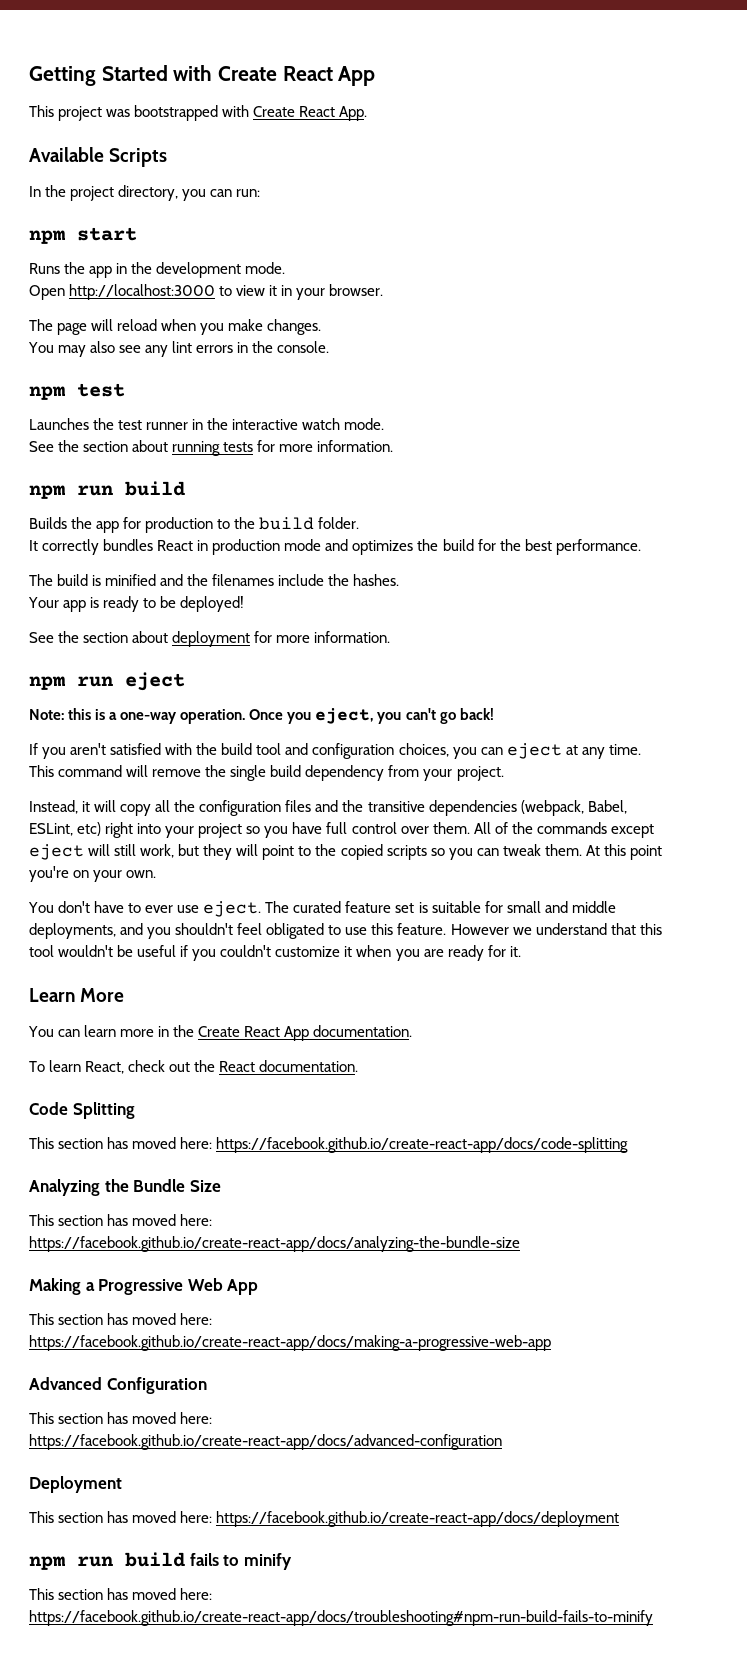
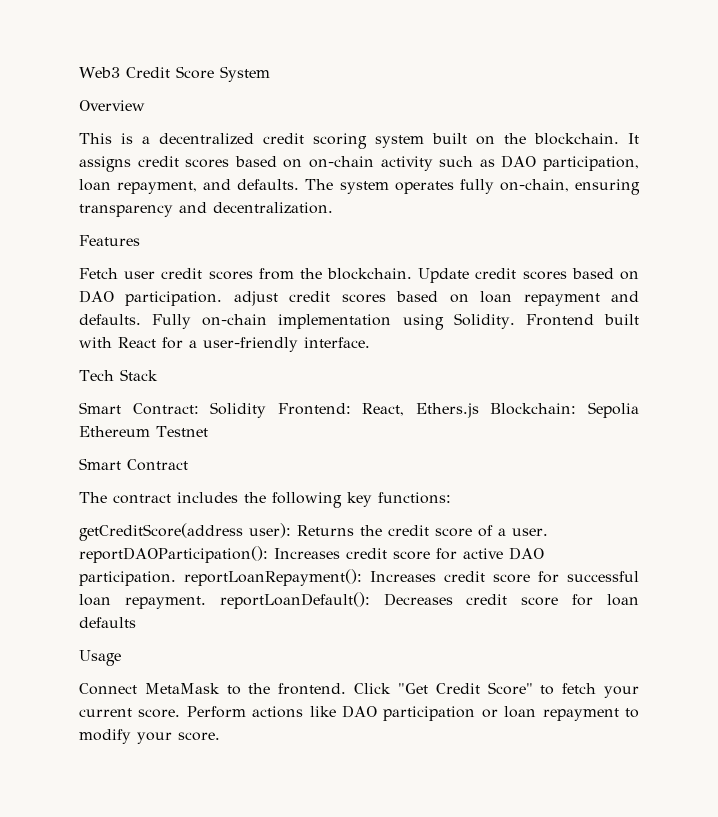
- Getting Started with Create React App
- This project was bootstrapped with Create React App.
- Available Scripts
- In the project directory, you can run:
- npm start
- Runs the app in the development mode.
- Open http://localhost:3000 to view it in your browser.
- The page will reload when you make changes.
- You may also see any lint errors in the console.
- npm test
- Launches the test runner in the interactive watch mode.
- See the section about running tests for more information.
- npm run build
- Builds the app for production to the build folder.
- It correctly bundles React in production mode and optimizes the build for the best performance.
- The build is minified and the filenames include the hashes.
- Your app is ready to be deployed!
- See the section about deployment for more information.
- npm run eject
- Note: this is a one-way operation. Once you eject, you can't go back!
- If you aren't satisfied with the build tool and configuration choices, you can eject at any time. This command will remove the single build dependency from your project.
- Instead, it will copy all the configuration files and the transitive dependencies (webpack, Babel, ESLint, etc) right into your project so you have full control over them. All of the commands except eject will still work, but they will point to the copied scripts so you can tweak them. At this point you're on your own.
- You don't have to ever use eject. The curated feature set is suitable for small and middle deployments, and you shouldn't feel obligated to use this feature. However we understand that this tool wouldn't be useful if you couldn't customize it when you are ready for it.
- Learn More
- You can learn more in the Create React App documentation.
- To learn React, check out the React documentation.
- Code Splitting
- This section has moved here: https://facebook.github.io/create-react-app/docs/code-splitting
- Analyzing the Bundle Size
- This section has moved here: https://facebook.github.io/create-react-app/docs/analyzing-the-bundle-size
- Making a Progressive Web App
- This section has moved here: https://facebook.github.io/create-react-app/docs/making-a-progressive-web-app
- Advanced Configuration
- This section has moved here: https://facebook.github.io/create-react-app/docs/advanced-configuration
- Deployment
- This section has moved here: https://facebook.github.io/create-react-app/docs/deployment
- npm run build fails to minify
- This section has moved here: https://facebook.github.io/create-react-app/docs/troubleshooting#npm-run-build-fails-to-minify
+ Web3 Credit Score System
+ Overview
+ This is a decentralized credit scoring system built on the blockchain. It assigns credit scores based on on-chain activity such as DAO participation, loan repayment, and defaults. The system operates fully on-chain, ensuring transparency and decentralization.
+ Features
+ Fetch user credit scores from the blockchain. Update credit scores based on DAO participation. adjust credit scores based on loan repayment and defaults. Fully on-chain implementation using Solidity. Frontend built with React for a user-friendly interface.
+ Tech Stack
+ Smart Contract: Solidity Frontend: React, Ethers.js Blockchain: Sepolia Ethereum Testnet
+ Smart Contract
+ The contract includes the following key functions:
+ getCreditScore(address user): Returns the credit score of a user. reportDAOParticipation(): Increases credit score for active DAO participation. reportLoanRepayment(): Increases credit score for successful loan repayment. reportLoanDefault(): Decreases credit score for loan defaults
+ Usage
+ Connect MetaMask to the frontend. Click "Get Credit Score" to fetch your current score. Perform actions like DAO participation or loan repayment to modify your score.

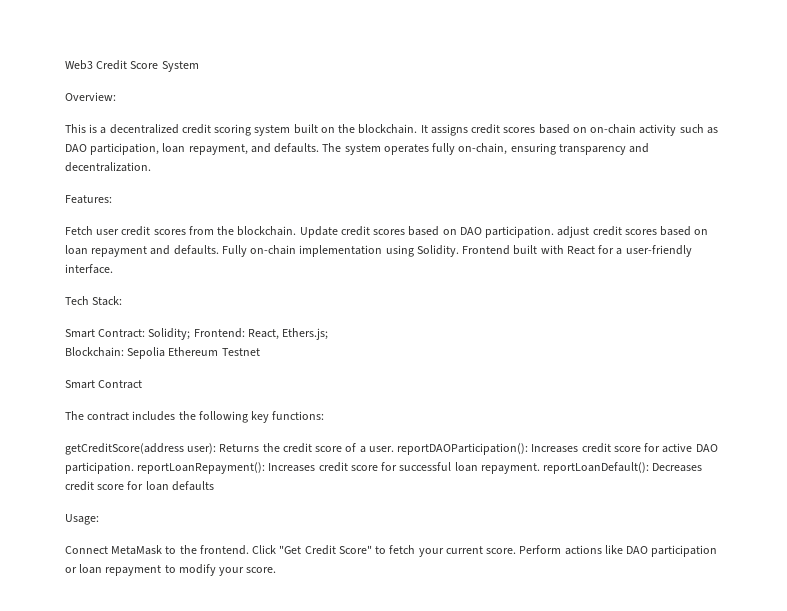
- Overview
+ Overview:
- Features
+ Features:
- Tech Stack
+ Tech Stack:
- Smart Contract: Solidity Frontend: React, Ethers.js Blockchain: Sepolia Ethereum Testnet
+ Smart Contract: Solidity; Frontend: React, Ethers.js;
+ Blockchain: Sepolia Ethereum Testnet
- Usage
+ Usage:

